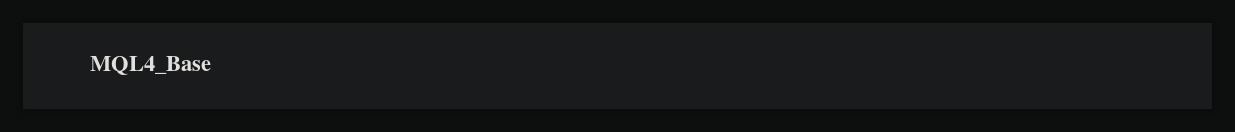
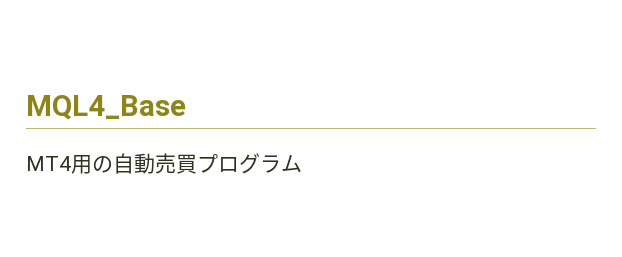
+ MT4用の自動売買プログラム

